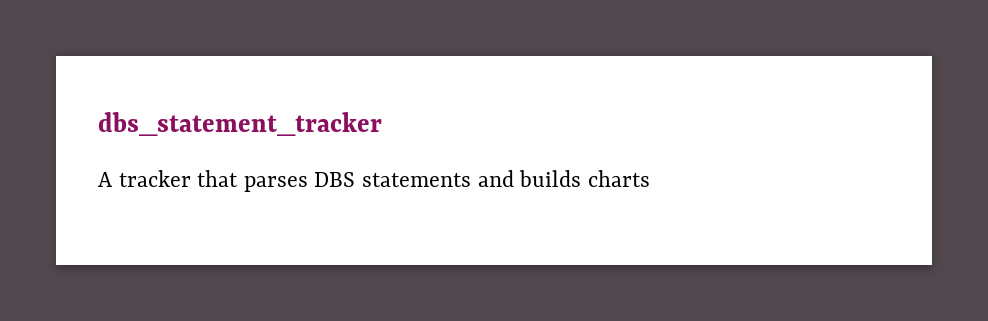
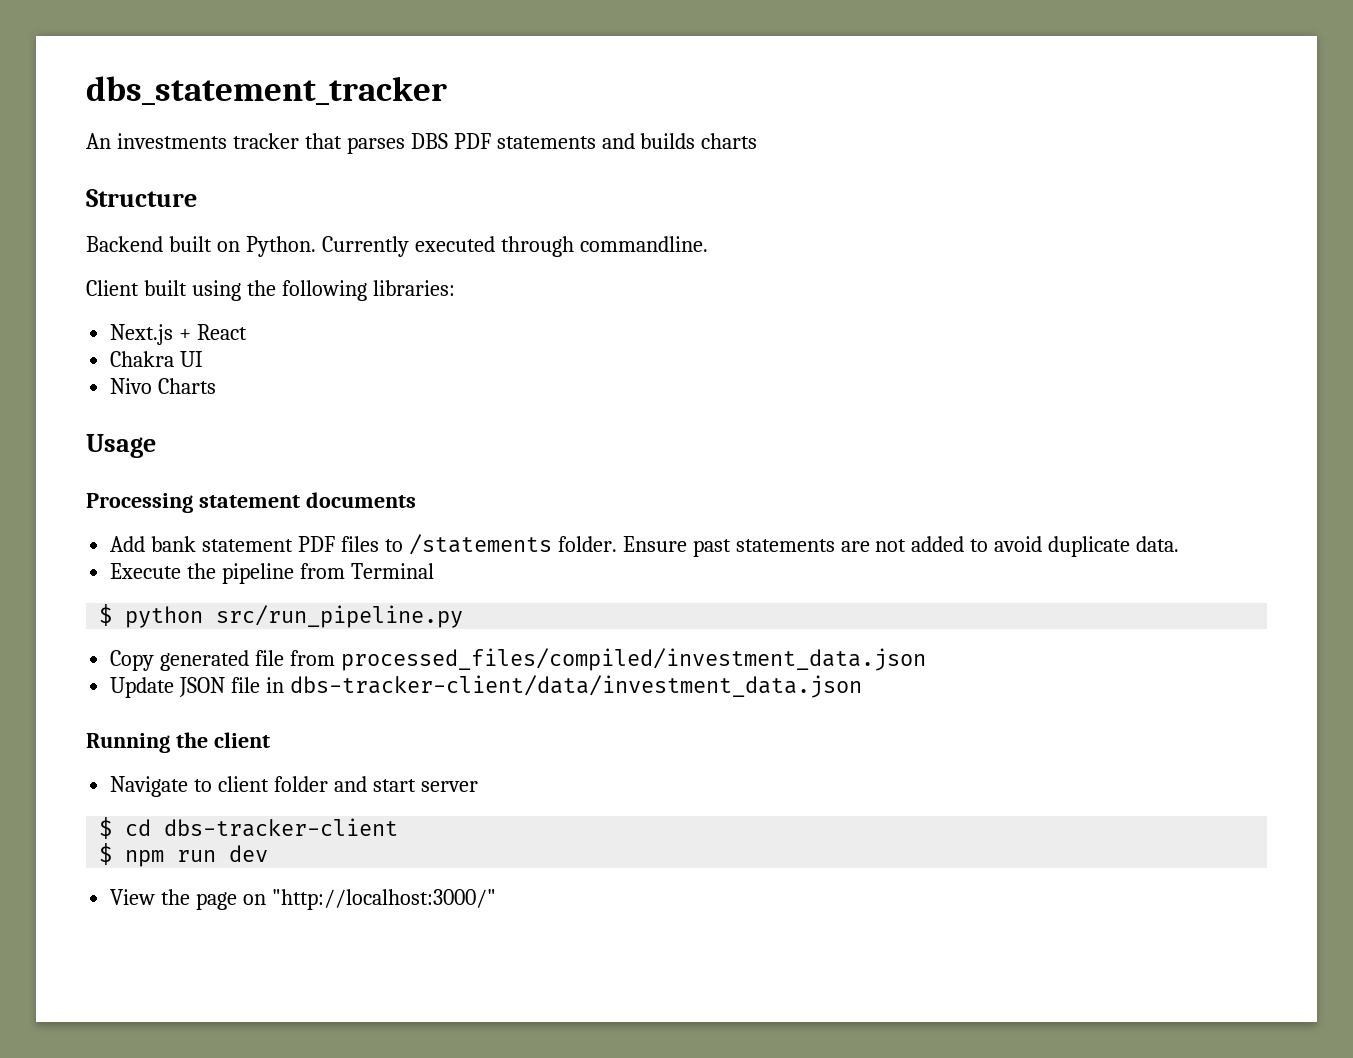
- A tracker that parses DBS statements and builds charts
+ An investments tracker that parses DBS PDF statements and builds charts
+ Structure
+ Backend built on Python. Currently executed through commandline.
+ Client built using the following libraries:
+ Next.js + React
+ Chakra UI
+ Nivo Charts
+ Usage
+ Processing statement documents
+ Add bank statement PDF files to /statements folder. Ensure past statements are not added to avoid duplicate data.
+ Execute the pipeline from Terminal
+ $ python src/run_pipeline.py
+ Copy generated file from processed_files/compiled/investment_data.json
+ Update JSON file in dbs-tracker-client/data/investment_data.json
+ Running the client
+ Navigate to client folder and start server
+ $ cd dbs-tracker-client
+ $ npm run dev
+ View the page on "http://localhost:3000/"

